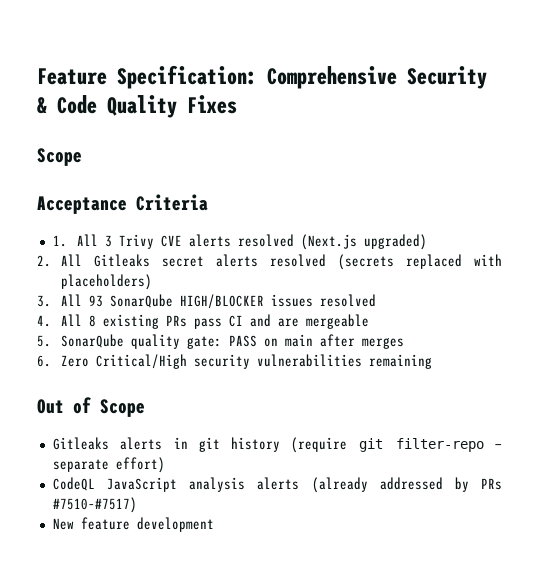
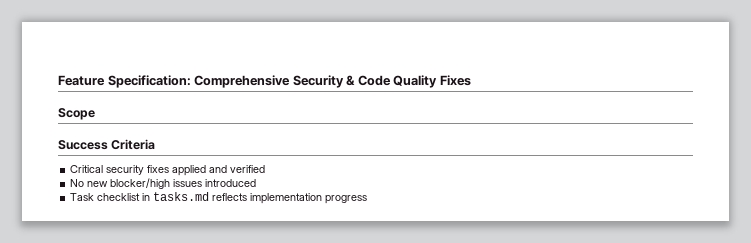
- Acceptance Criteria
+ Success Criteria
- 1. All 3 Trivy CVE alerts resolved (Next.js upgraded)
- 2. All Gitleaks secret alerts resolved (secrets replaced with placeholders)
- 3. All 93 SonarQube HIGH/BLOCKER issues resolved
- 4. All 8 existing PRs pass CI and are mergeable
- 5. SonarQube quality gate: PASS on main after merges
- 6. Zero Critical/High security vulnerabilities remaining
- Out of Scope
- Gitleaks alerts in git history (require git filter-repo — separate effort)
- CodeQL JavaScript analysis alerts (already addressed by PRs #7510–#7517)
- New feature development
+ Critical security fixes applied and verified
+ No new blocker/high issues introduced
+ Task checklist in tasks.md reflects implementation progress

